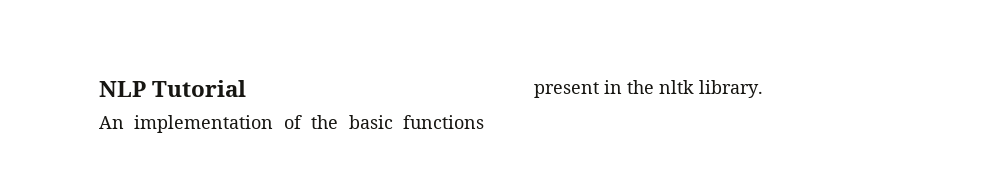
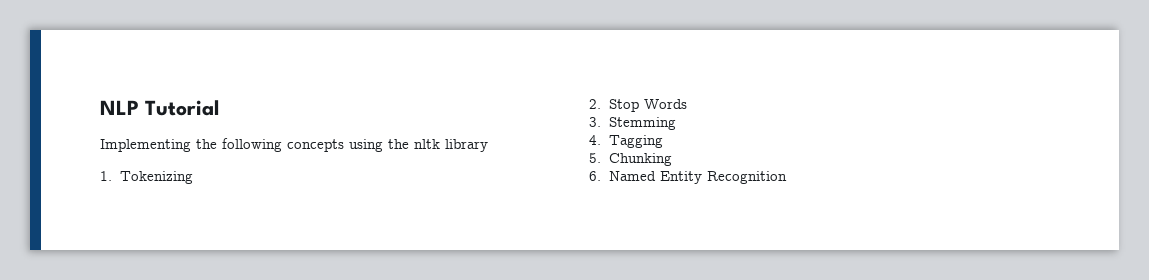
- An implementation of the basic functions present in the nltk library.
+ Implementing the following concepts using the nltk library
+ 1. Tokenizing
+ 2. Stop Words
+ 3. Stemming
+ 4. Tagging
+ 5. Chunking
+ 6. Named Entity Recognition

